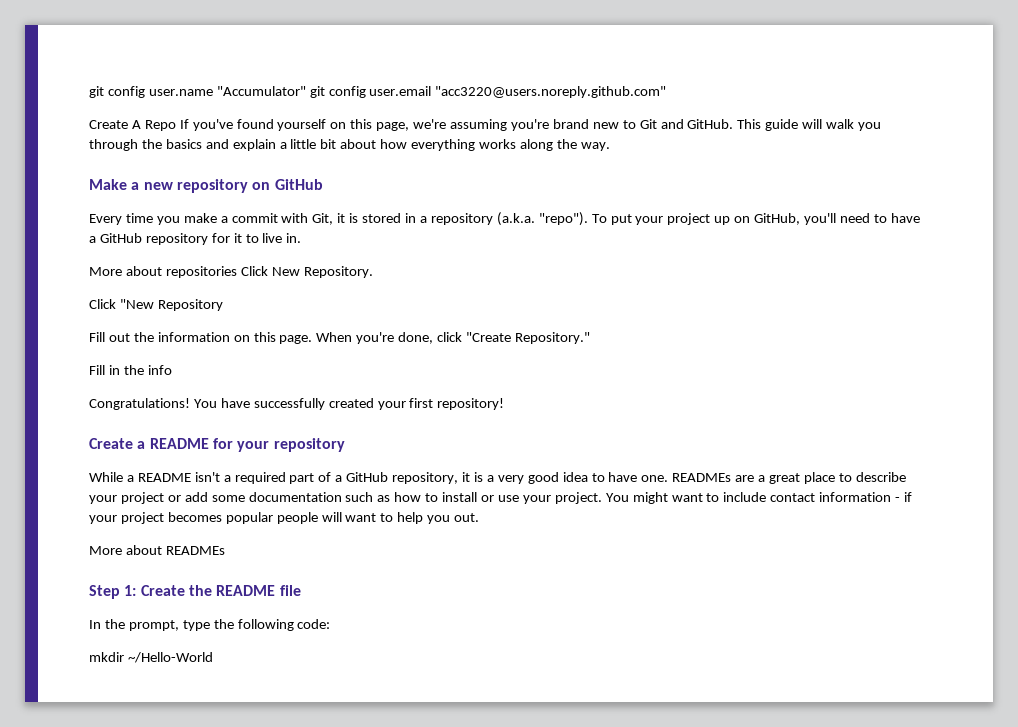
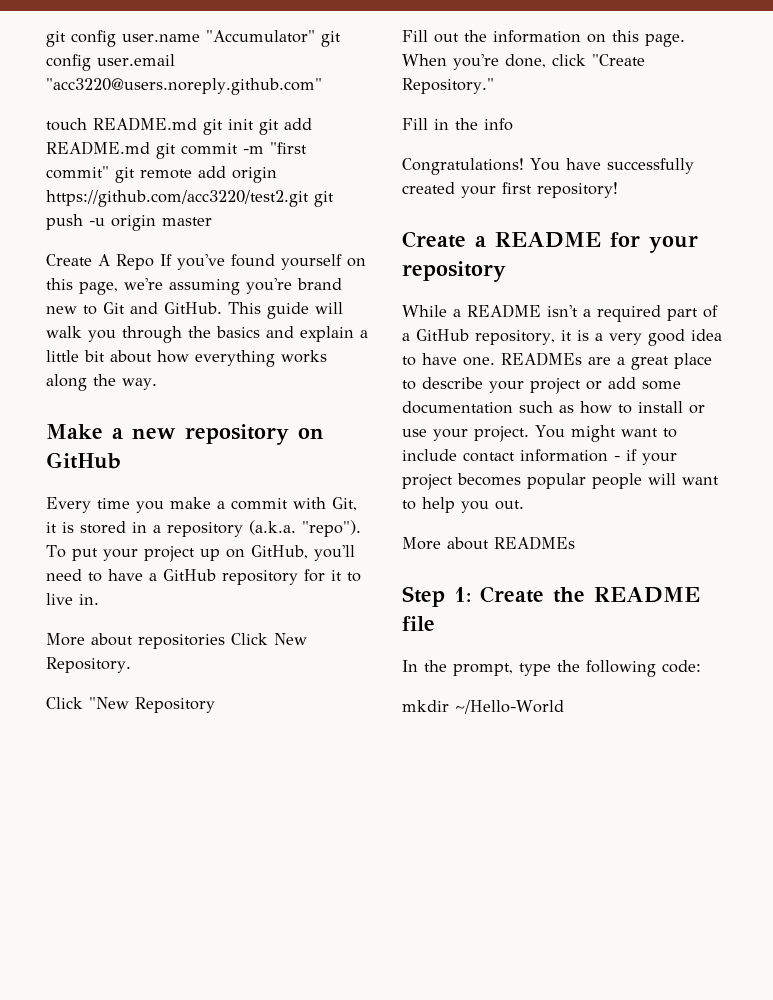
+ touch README.md git init git add README.md git commit -m "first commit" git remote add origin https://github.com/acc3220/test2.git git push -u origin master

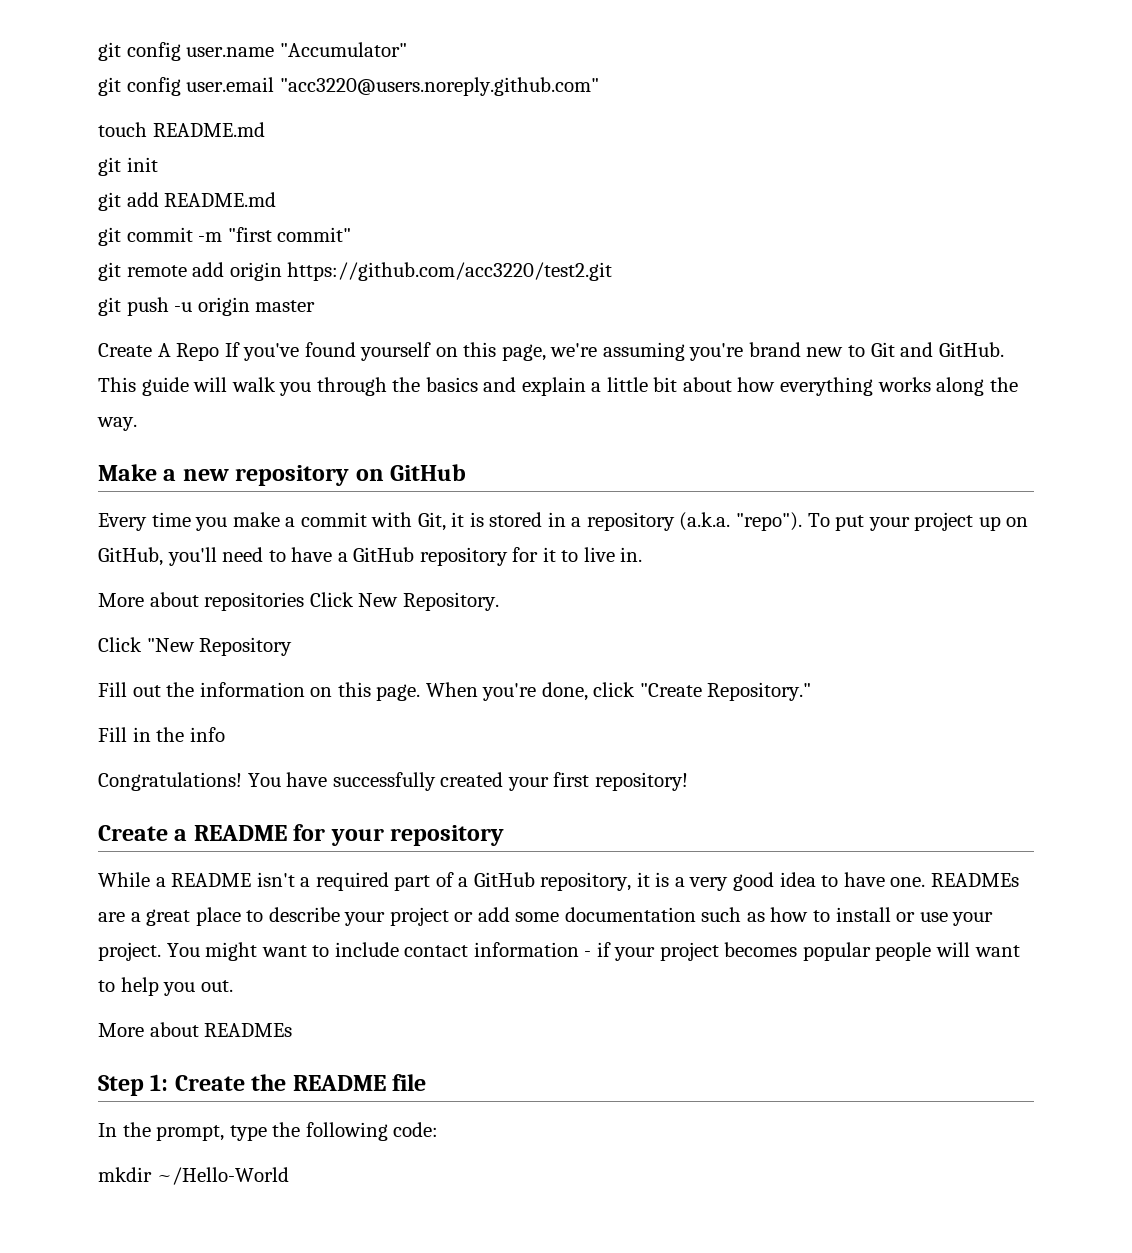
- git config user.name "Accumulator" git config user.email "acc3220@users.noreply.github.com"
+ git config user.name "Accumulator"
+ git config user.email "acc3220@users.noreply.github.com"
- touch README.md git init git add README.md git commit -m "first commit" git remote add origin https://github.com/acc3220/test2.git git push -u origin master
+ touch README.md
+ git init
+ git add README.md
+ git commit -m "first commit"
+ git remote add origin https://github.com/acc3220/test2.git
+ git push -u origin master

